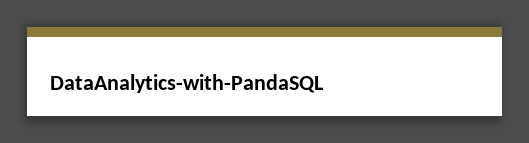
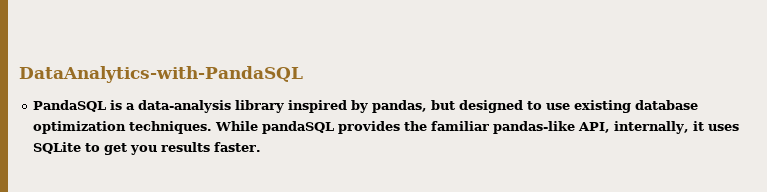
+ PandaSQL is a data-analysis library inspired by pandas, but designed to use existing database optimization techniques. While pandaSQL provides the familiar pandas-like API, internally, it uses SQLite to get you results faster.

